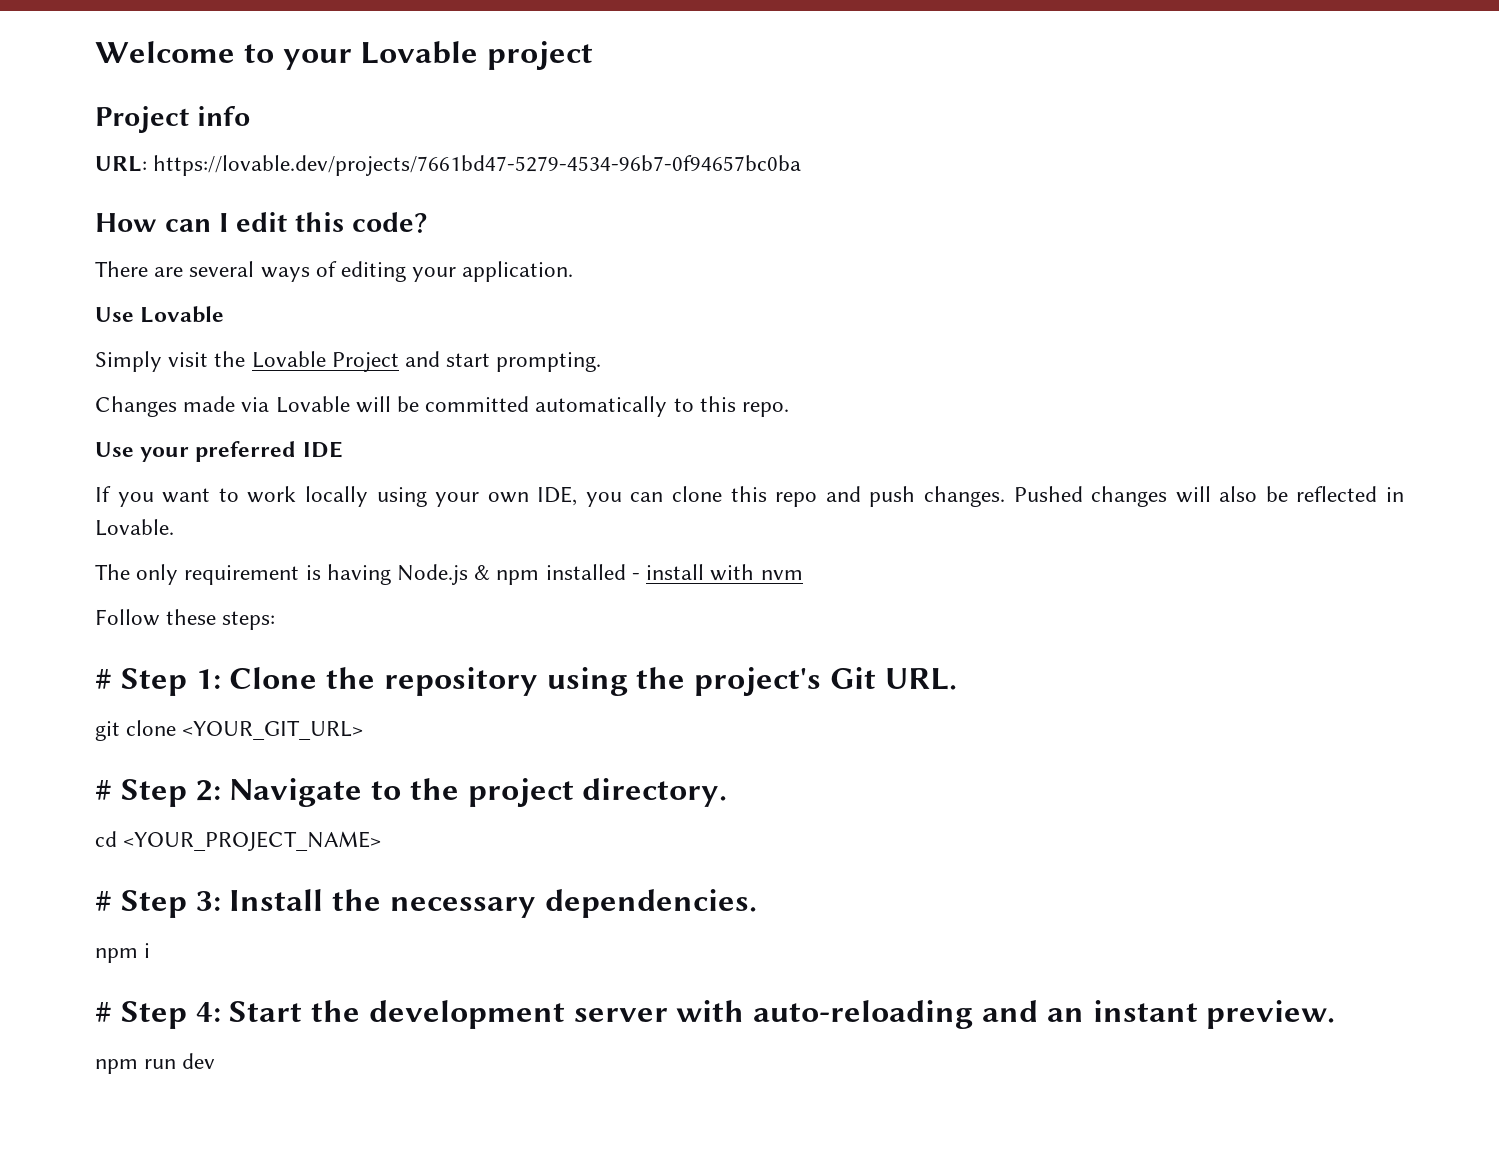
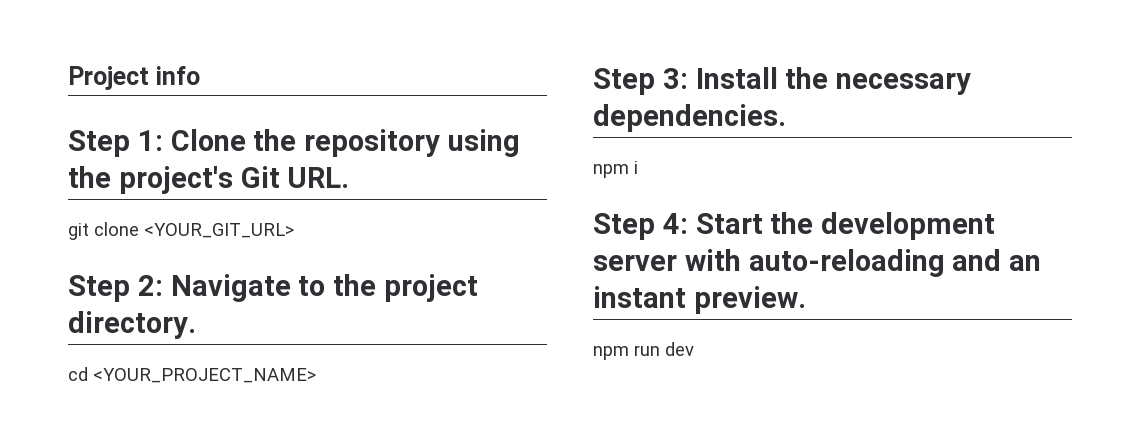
- Welcome to your Lovable project
  Project info
- URL: https://lovable.dev/projects/7661bd47-5279-4534-96b7-0f94657bc0ba
- How can I edit this code?
- There are several ways of editing your application.
- Use Lovable
- Simply visit the Lovable Project and start prompting.
- Changes made via Lovable will be committed automatically to this repo.
- Use your preferred IDE
- If you want to work locally using your own IDE, you can clone this repo and push changes. Pushed changes will also be reflected in Lovable.
- The only requirement is having Node.js & npm installed - install with nvm
- Follow these steps:
- # Step 1: Clone the repository using the project's Git URL.
+ Step 1: Clone the repository using the project's Git URL.
- # Step 2: Navigate to the project directory.
+ Step 2: Navigate to the project directory.
- # Step 3: Install the necessary dependencies.
+ Step 3: Install the necessary dependencies.
- # Step 4: Start the development server with auto-reloading and an instant preview.
+ Step 4: Start the development server with auto-reloading and an instant preview.

